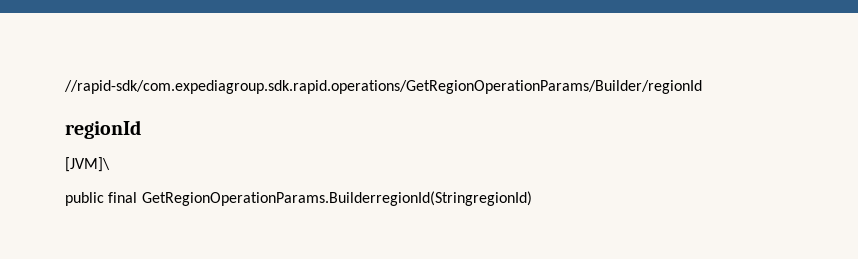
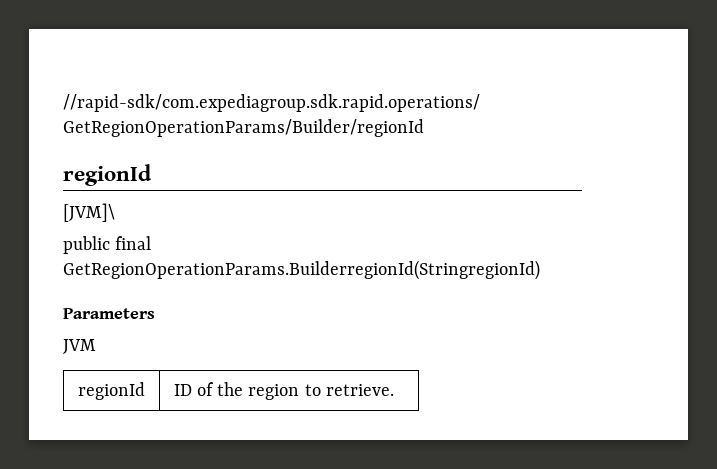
+ Parameters
+ JVM
+ regionId | ID of the region to retrieve.

